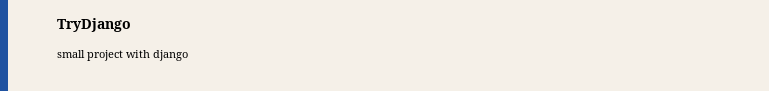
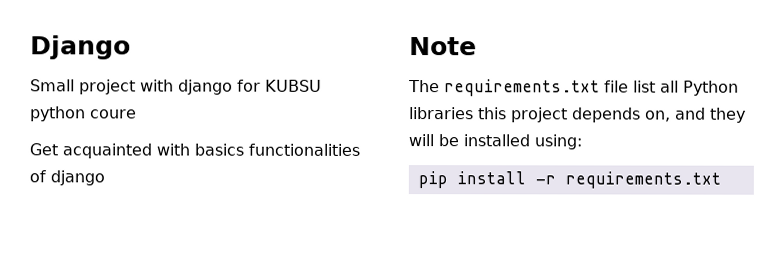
- TryDjango
- small project with django
+ Django
+ Small project with django for KUBSU python coure
+ Get acquainted with basics functionalities of django
+ Note
+ The requirements.txt file list all Python libraries this project depends on, and they will be installed using:
+ pip install -r requirements.txt

